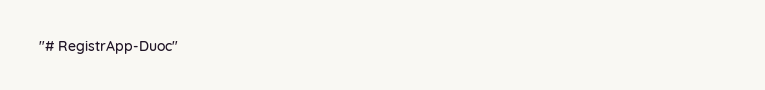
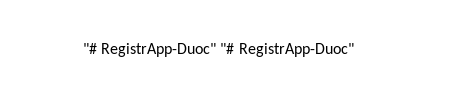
- "# RegistrApp-Duoc"
+ "# RegistrApp-Duoc" "# RegistrApp-Duoc"

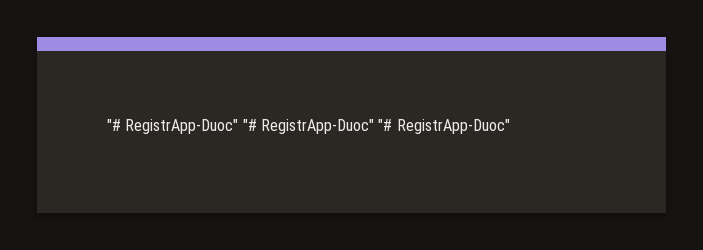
- "# RegistrApp-Duoc" "# RegistrApp-Duoc"
+ "# RegistrApp-Duoc" "# RegistrApp-Duoc" "# RegistrApp-Duoc"

